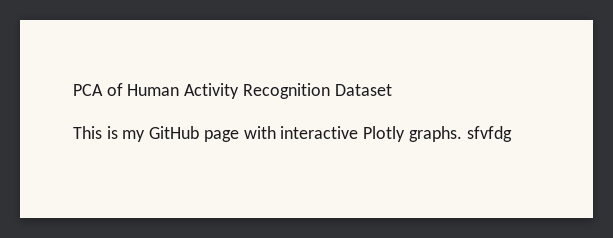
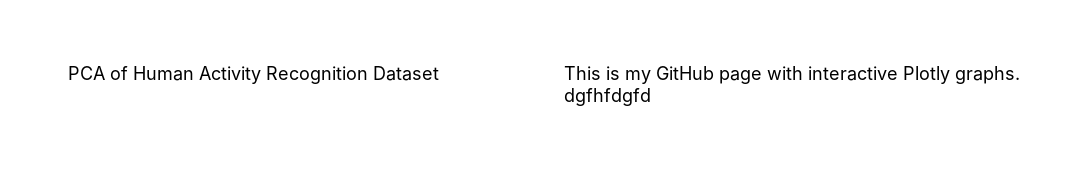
- This is my GitHub page with interactive Plotly graphs. sfvfdg
+ This is my GitHub page with interactive Plotly graphs. dgfhfdgfd

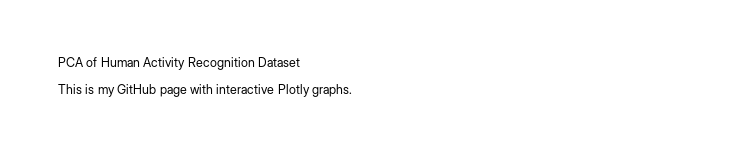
- This is my GitHub page with interactive Plotly graphs. dgfhfdgfd
+ This is my GitHub page with interactive Plotly graphs.

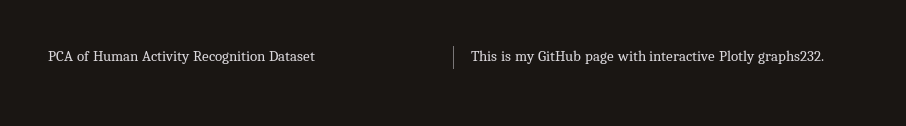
- This is my GitHub page with interactive Plotly graphs.
+ This is my GitHub page with interactive Plotly graphs232.

